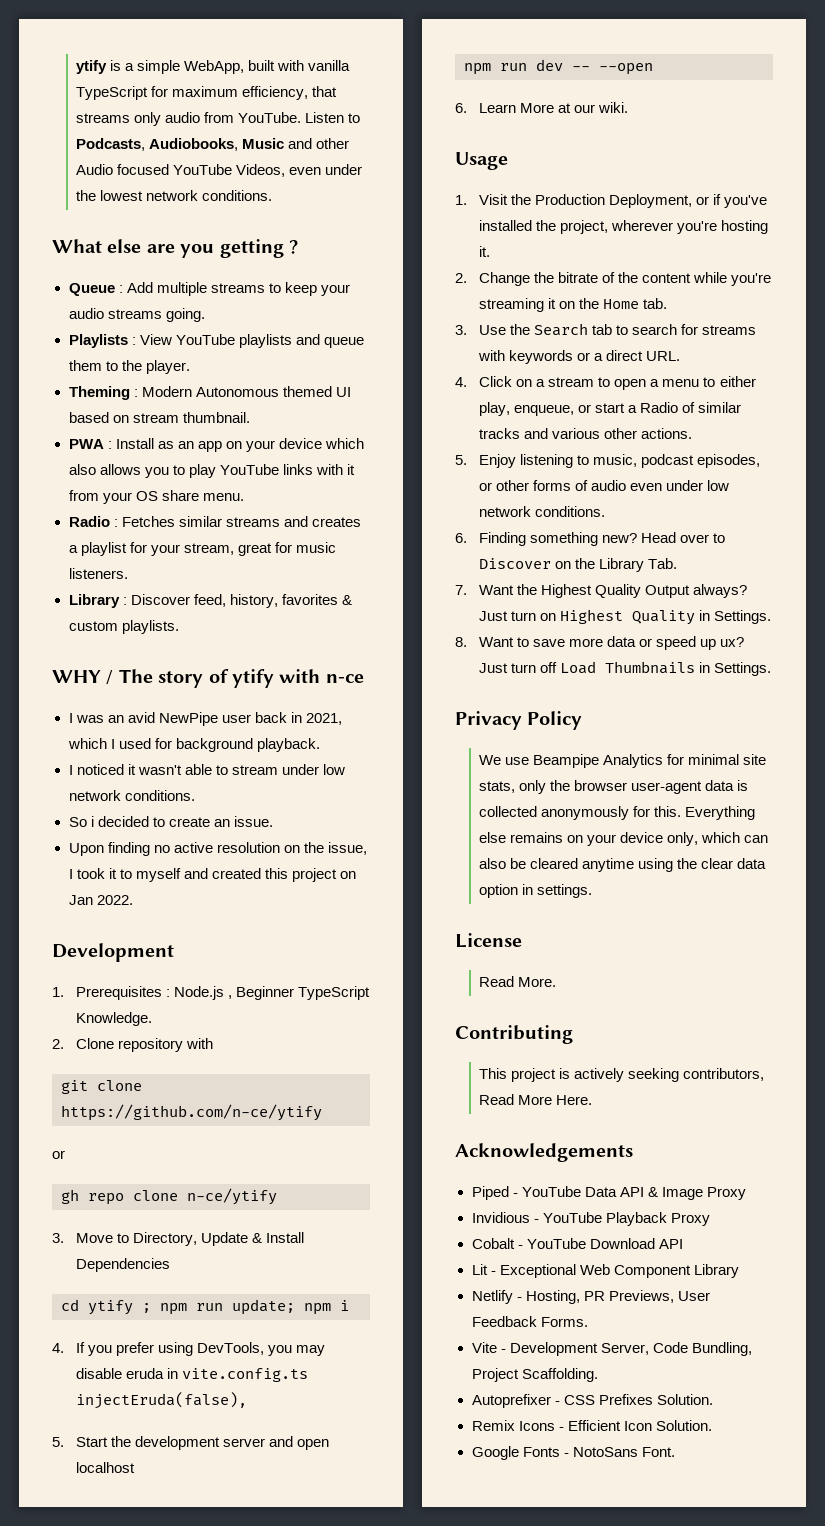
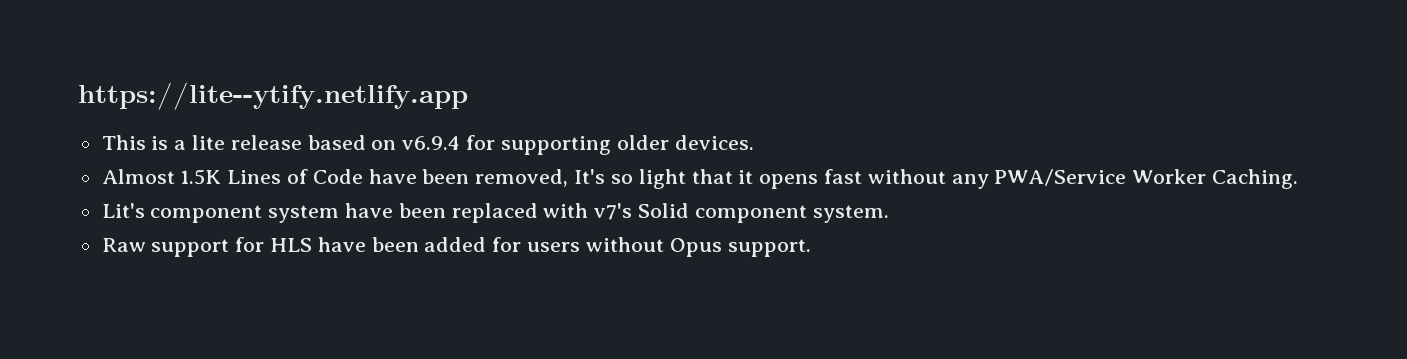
- ytify is a simple WebApp, built with vanilla TypeScript for maximum efficiency, that streams only audio from YouTube. Listen to Podcasts, Audiobooks, Music and other Audio focused YouTube Videos, even under the lowest network conditions.
- What else are you getting ?
- Queue : Add multiple streams to keep your audio streams going.
- Playlists : View YouTube playlists and queue them to the player.
- Theming : Modern Autonomous themed UI based on stream thumbnail.
- PWA : Install as an app on your device which also allows you to play YouTube links with it from your OS share menu.
- Radio : Fetches similar streams and creates a playlist for your stream, great for music listeners.
- Library : Discover feed, history, favorites & custom playlists.
- WHY / The story of ytify with n-ce
- I was an avid NewPipe user back in 2021, which I used for background playback.
- I noticed it wasn't able to stream under low network conditions.
- So i decided to create an issue.
- Upon finding no active resolution on the issue, I took it to myself and created this project on Jan 2022.
- Development
- 1. Prerequisites : Node.js , Beginner TypeScript Knowledge.
- 2. Clone repository with
- git clone https://github.com/n-ce/ytify
- or
- gh repo clone n-ce/ytify
- 3. Move to Directory, Update & Install Dependencies
- cd ytify ; npm run update; npm i
- 4. If you prefer using DevTools, you may disable eruda in vite.config.ts injectEruda(false),
- 5. Start the development server and open localhost
- npm run dev -- --open
- 6. Learn More at our wiki.
- Usage
- 1. Visit the Production Deployment, or if you've installed the project, wherever you're hosting it.
- 2. Change the bitrate of the content while you're streaming it on the Home tab.
- 3. Use the Search tab to search for streams with keywords or a direct URL.
- 4. Click on a stream to open a menu to either play, enqueue, or start a Radio of similar tracks and various other actions.
- 5. Enjoy listening to music, podcast episodes, or other forms of audio even under low network conditions.
- 6. Finding something new? Head over to Discover on the Library Tab.
- 7. Want the Highest Quality Output always? Just turn on Highest Quality in Settings.
- 8. Want to save more data or speed up ux? Just turn off Load Thumbnails in Settings.
- Privacy Policy
- We use Beampipe Analytics for minimal site stats, only the browser user-agent data is collected anonymously for this. Everything else remains on your device only, which can also be cleared anytime using the clear data option in settings.
- License
- Read More.
- Contributing
- This project is actively seeking contributors, Read More Here.
- Acknowledgements
- Piped - YouTube Data API & Image Proxy
- Invidious - YouTube Playback Proxy
- Cobalt - YouTube Download API
- Lit - Exceptional Web Component Library
- Netlify - Hosting, PR Previews, User Feedback Forms.
- Vite - Development Server, Code Bundling, Project Scaffolding.
- Autoprefixer - CSS Prefixes Solution.
- Remix Icons - Efficient Icon Solution.
- Google Fonts - NotoSans Font.
+ https://lite--ytify.netlify.app
+ This is a lite release based on v6.9.4 for supporting older devices.
+ Almost 1.5K Lines of Code have been removed, It's so light that it opens fast without any PWA/Service Worker Caching.
+ Lit's component system have been replaced with v7's Solid component system.
+ Raw support for HLS have been added for users without Opus support.

